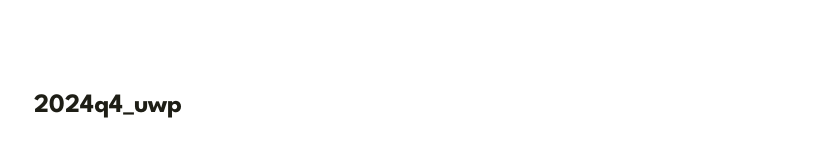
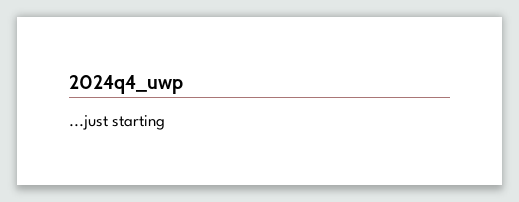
+ ...just starting

